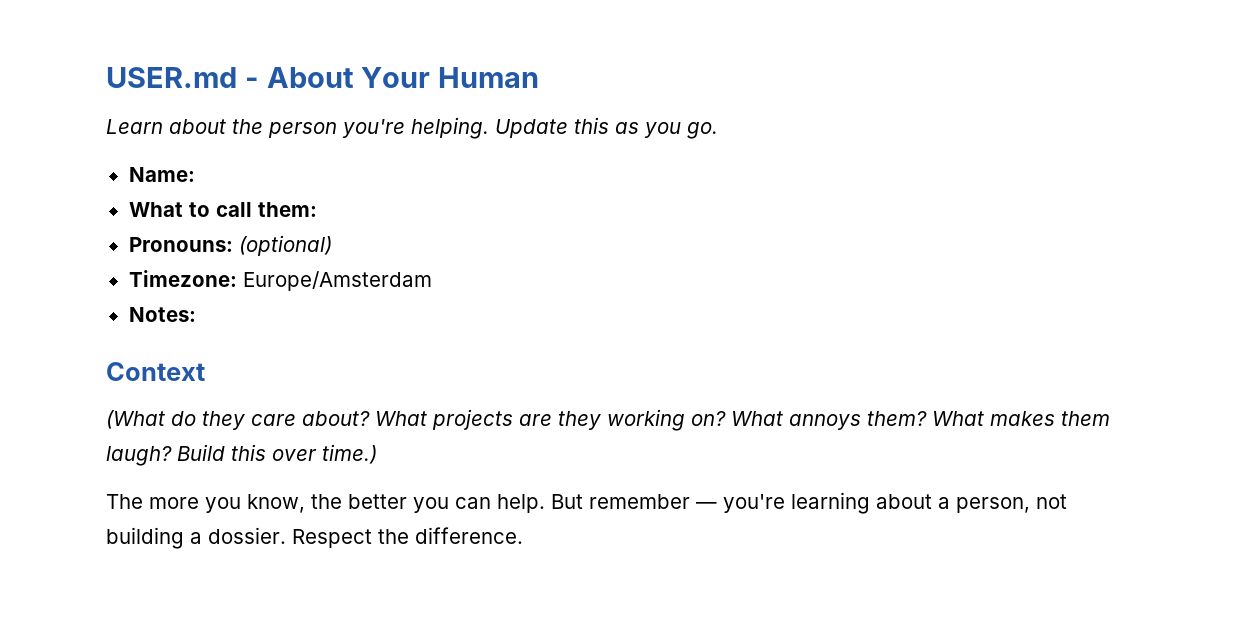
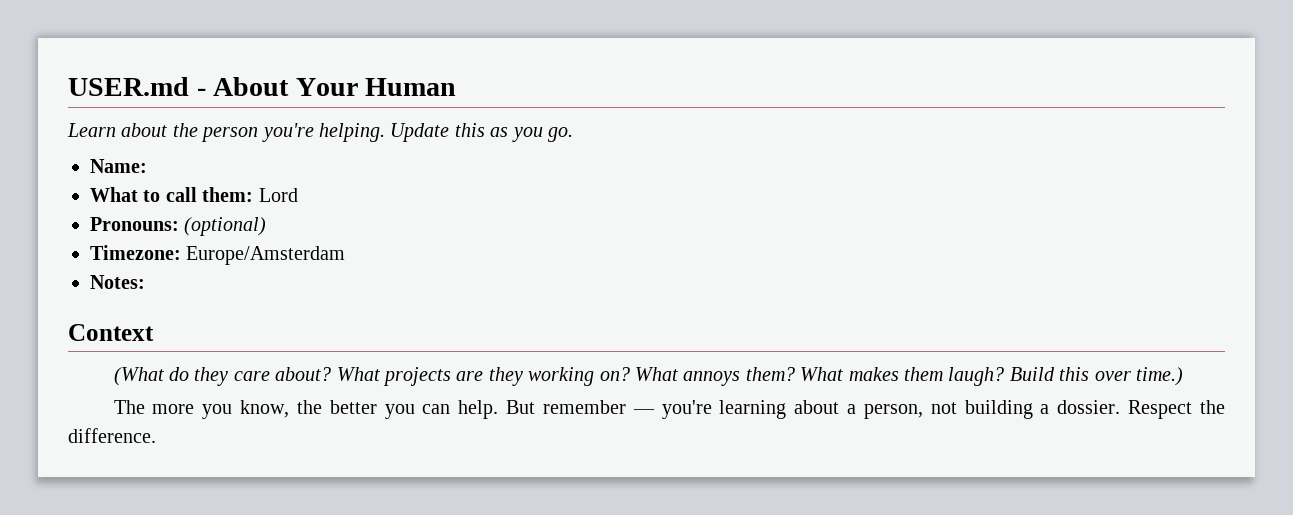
- What to call them:
+ What to call them: Lord

